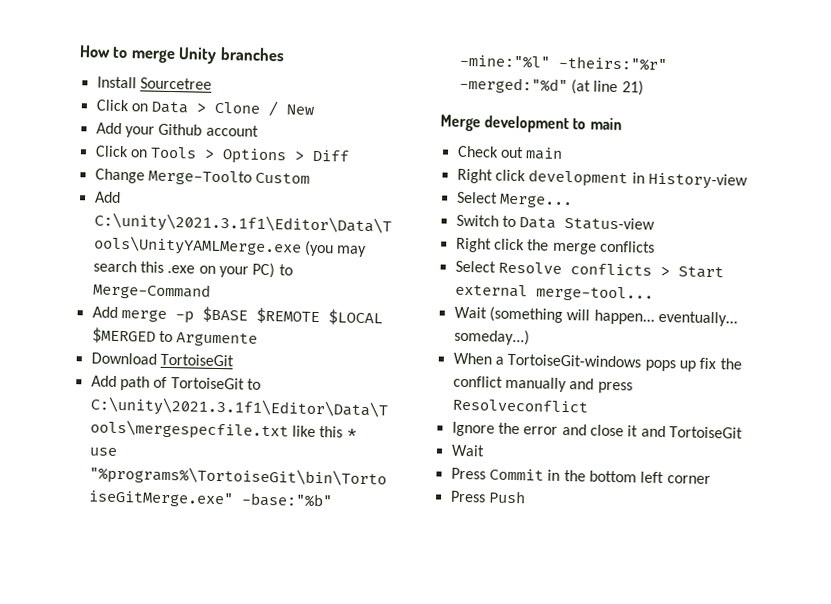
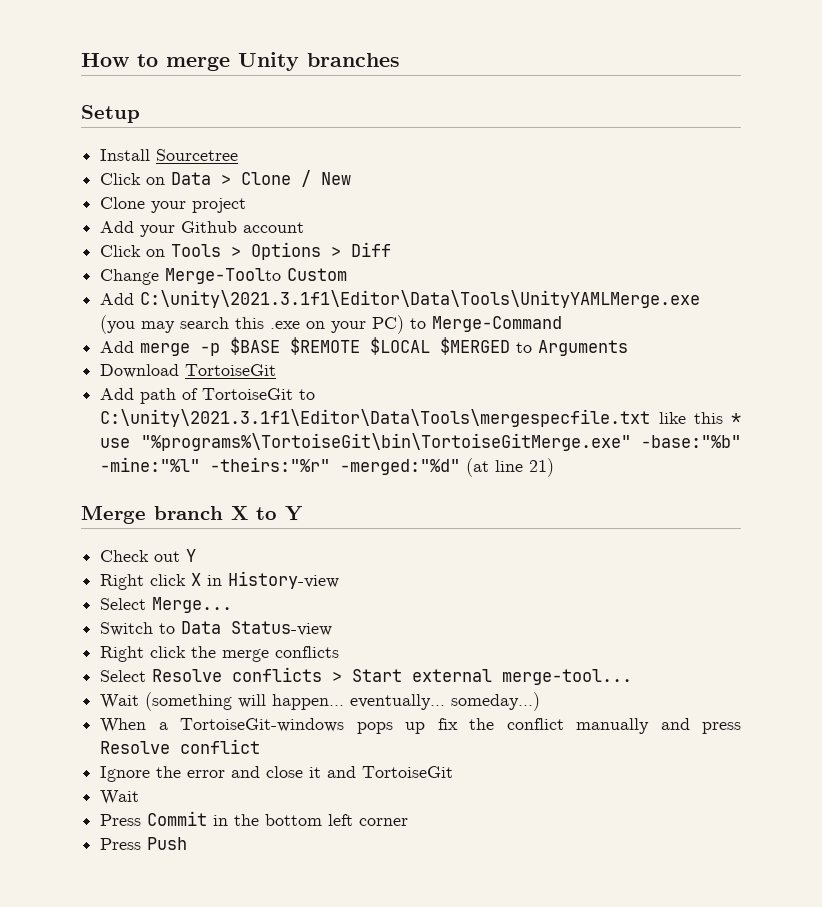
+ Setup
+ Clone your project
- Add merge -p $BASE $REMOTE $LOCAL $MERGED to Argumente
+ Add merge -p $BASE $REMOTE $LOCAL $MERGED to Arguments
- Merge development to main
+ Merge branch X to Y
- Check out main
- Right click development in History-view
+ Check out Y
+ Right click X in History-view
- When a TortoiseGit-windows pops up fix the conflict manually and press Resolveconflict
+ When a TortoiseGit-windows pops up fix the conflict manually and press Resolve conflict

